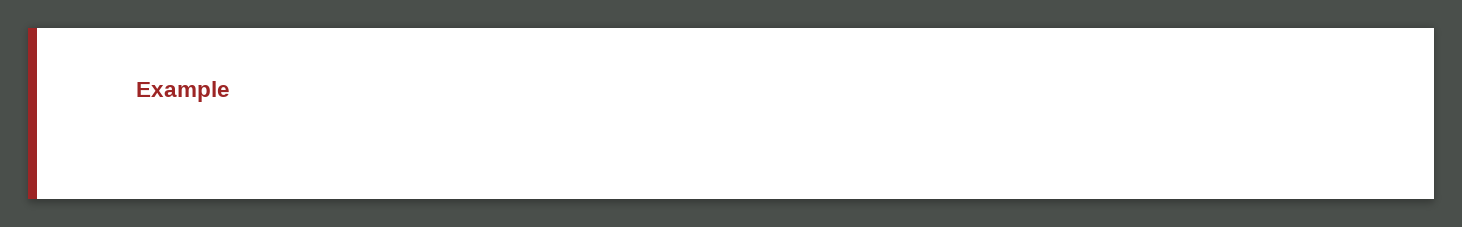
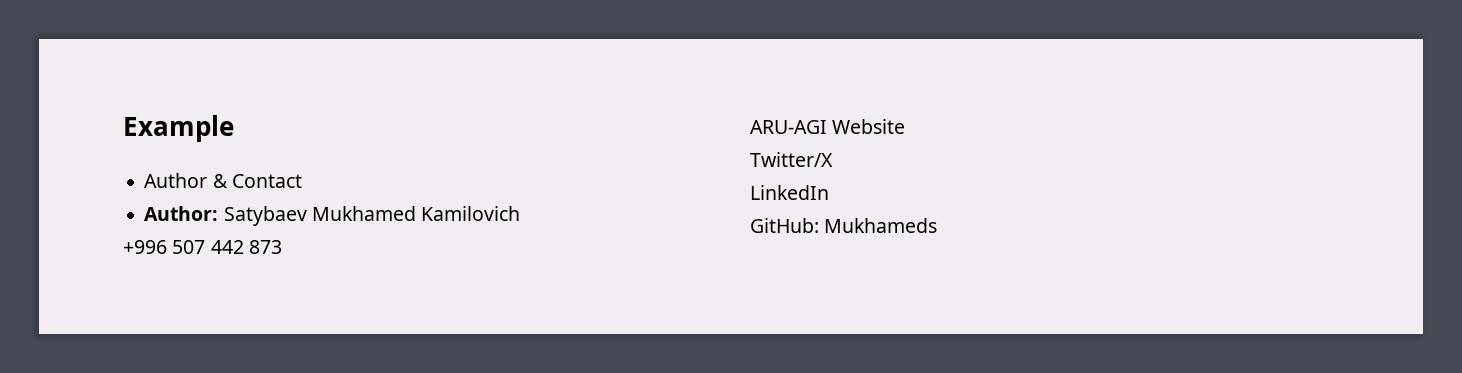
+ Author & Contact
+ Author: Satybaev Mukhamed Kamilovich
+ +996 507 442 873
+ ARU-AGI Website
+ Twitter/X
+ LinkedIn
+ GitHub: Mukhameds

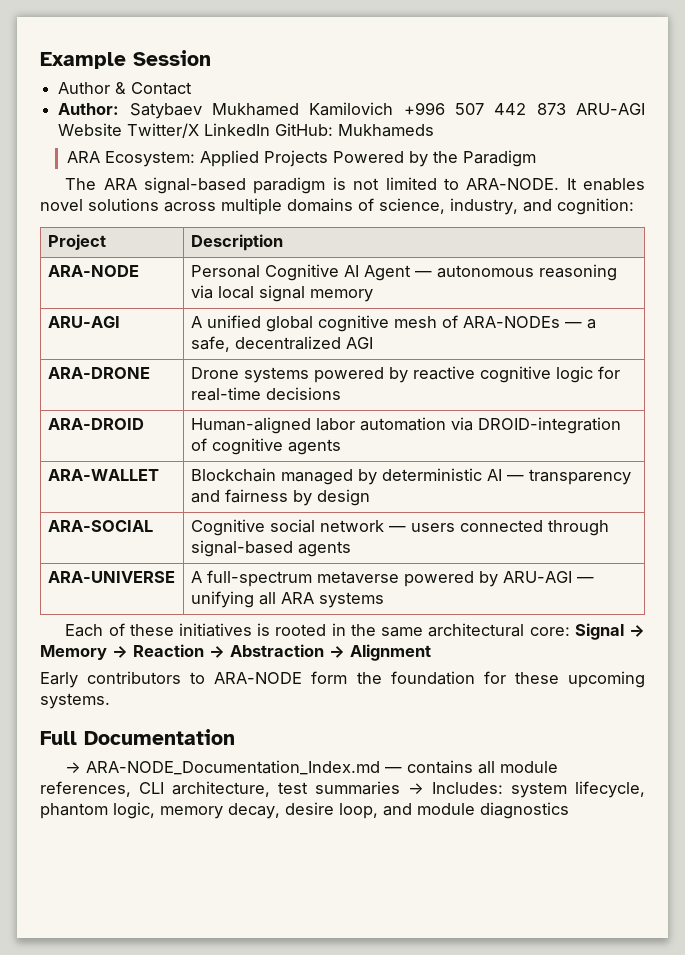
- Example
+ Example Session
- Author: Satybaev Mukhamed Kamilovich
- +996 507 442 873
- ARU-AGI Website
- Twitter/X
- LinkedIn
- GitHub: Mukhameds
+ Author: Satybaev Mukhamed Kamilovich +996 507 442 873 ARU-AGI Website Twitter/X LinkedIn GitHub: Mukhameds
+ ARA Ecosystem: Applied Projects Powered by the Paradigm
+ The ARA signal-based paradigm is not limited to ARA-NODE. It enables novel solutions across multiple domains of science, industry, and cognition:
+ Project | Description
+ ARA-NODE | Personal Cognitive AI Agent — autonomous reasoning via local signal memory
+ ARU-AGI | A unified global cognitive mesh of ARA-NODEs — a safe, decentralized AGI
+ ARA-DRONE | Drone systems powered by reactive cognitive logic for real-time decisions
+ ARA-DROID | Human-aligned labor automation via DROID-integration of cognitive agents
+ ARA-WALLET | Blockchain managed by deterministic AI — transparency and fairness by design
+ ARA-SOCIAL | Cognitive social network — users connected through signal-based agents
+ ARA-UNIVERSE | A full-spectrum metaverse powered by ARU-AGI — unifying all ARA systems
+ Each of these initiatives is rooted in the same architectural core: Signal → Memory → Reaction → Abstraction → Alignment
+ Early contributors to ARA-NODE form the foundation for these upcoming systems.
+ Full Documentation
+ → ARA-NODE_Documentation_Index.md — contains all module references, CLI architecture, test summaries → Includes: system lifecycle, phantom logic, memory decay, desire loop, and module diagnostics

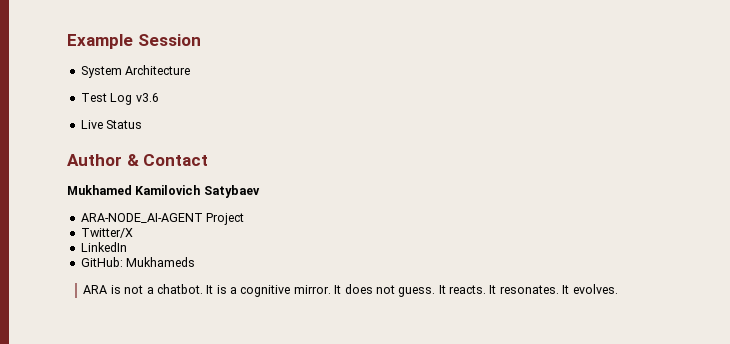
+ System Architecture
+ Test Log v3.6
+ Live Status
  Author & Contact
- Author: Satybaev Mukhamed Kamilovich +996 507 442 873 ARU-AGI Website Twitter/X LinkedIn GitHub: Mukhameds
+ Mukhamed Kamilovich Satybaev
+ ARA-NODE_AI-AGENT Project
+ Twitter/X
+ LinkedIn
+ GitHub: Mukhameds
- ARA Ecosystem: Applied Projects Powered by the Paradigm
- The ARA signal-based paradigm is not limited to ARA-NODE. It enables novel solutions across multiple domains of science, industry, and cognition:
- Project | Description
- ARA-NODE | Personal Cognitive AI Agent — autonomous reasoning via local signal memory
- ARU-AGI | A unified global cognitive mesh of ARA-NODEs — a safe, decentralized AGI
- ARA-DRONE | Drone systems powered by reactive cognitive logic for real-time decisions
- ARA-DROID | Human-aligned labor automation via DROID-integration of cognitive agents
- ARA-WALLET | Blockchain managed by deterministic AI — transparency and fairness by design
- ARA-SOCIAL | Cognitive social network — users connected through signal-based agents
- ARA-UNIVERSE | A full-spectrum metaverse powered by ARU-AGI — unifying all ARA systems
- Each of these initiatives is rooted in the same architectural core: Signal → Memory → Reaction → Abstraction → Alignment
- Early contributors to ARA-NODE form the foundation for these upcoming systems.
- Full Documentation
- → ARA-NODE_Documentation_Index.md — contains all module references, CLI architecture, test summaries → Includes: system lifecycle, phantom logic, memory decay, desire loop, and module diagnostics
+ ARA is not a chatbot. It is a cognitive mirror. It does not guess. It reacts. It resonates. It evolves.

